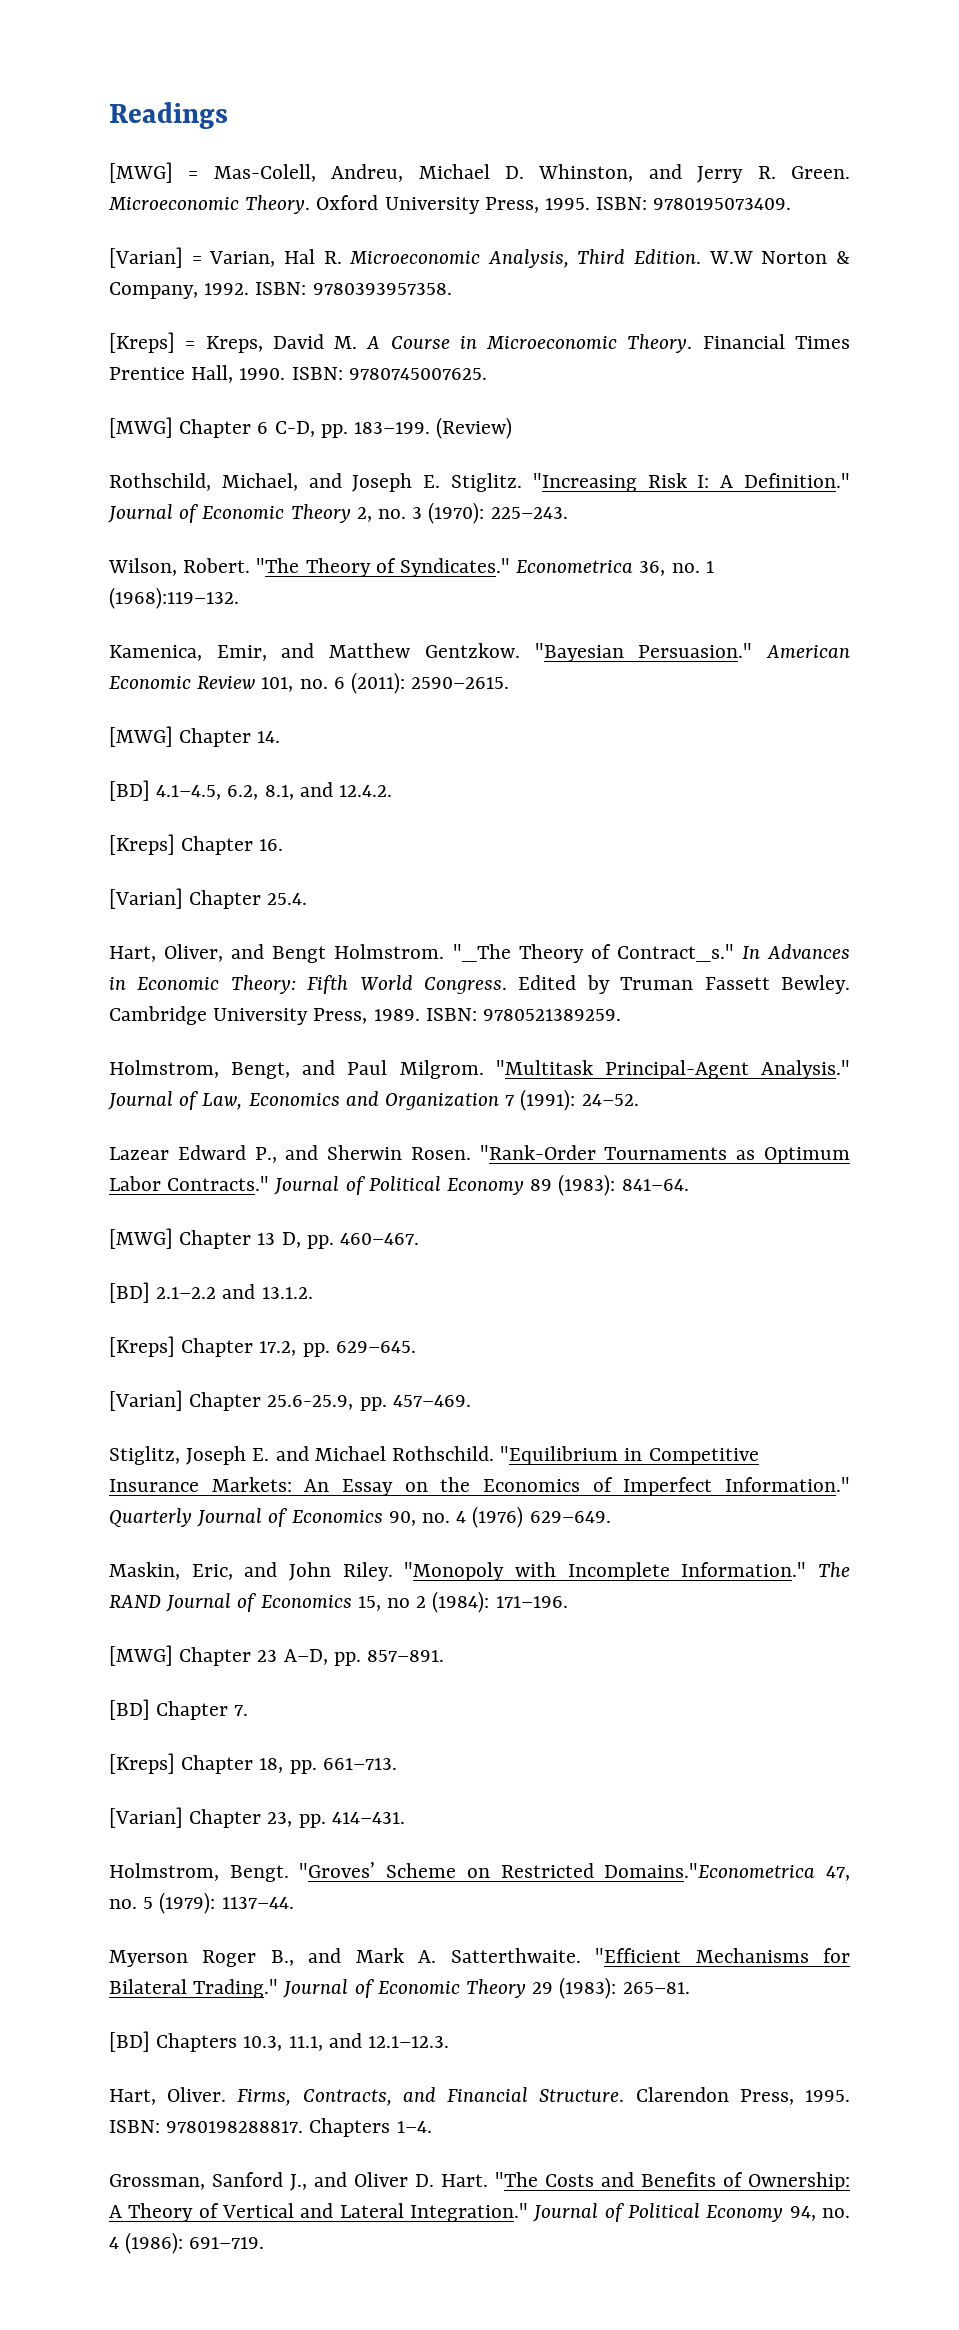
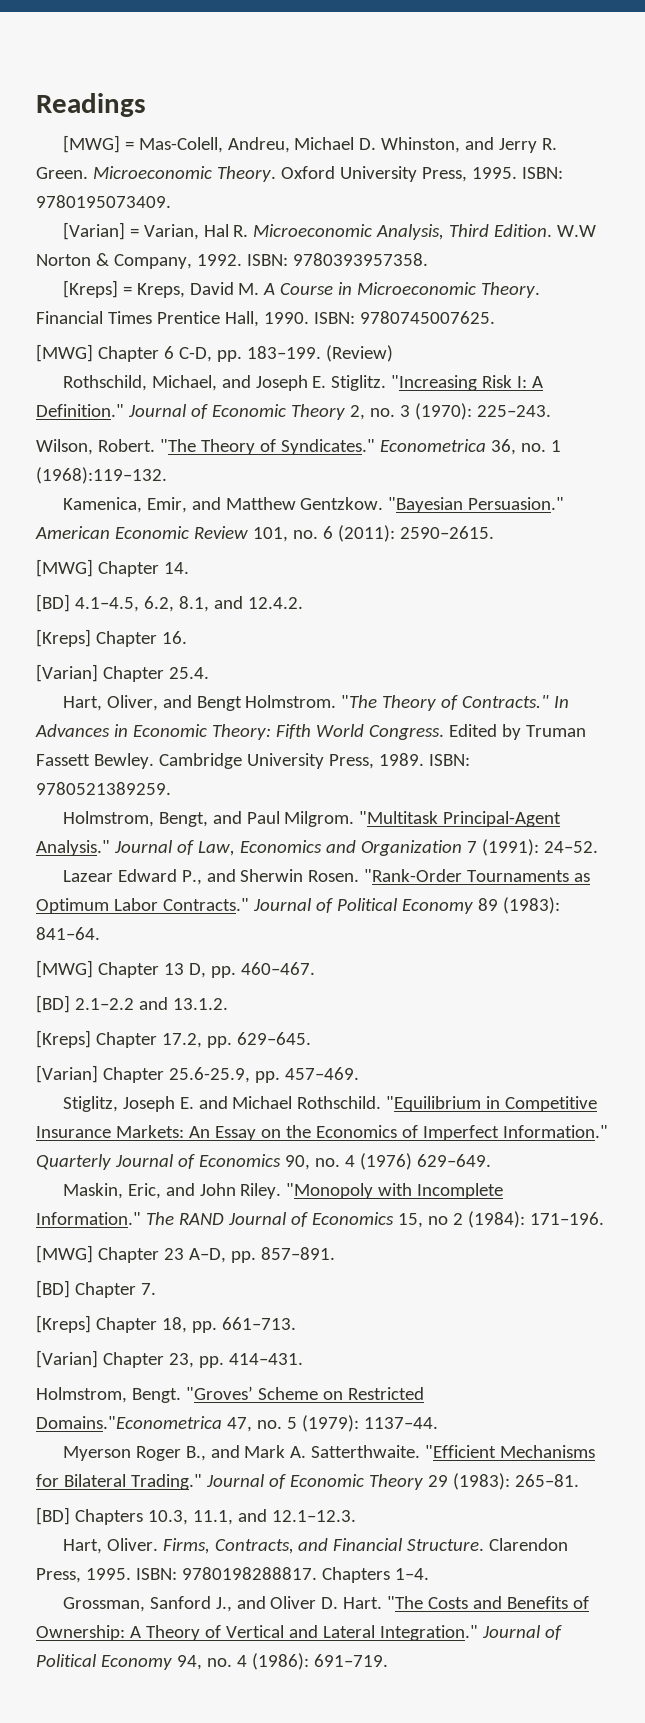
- "_The Theory of Contract_s."
+ "The Theory of Contracts."

